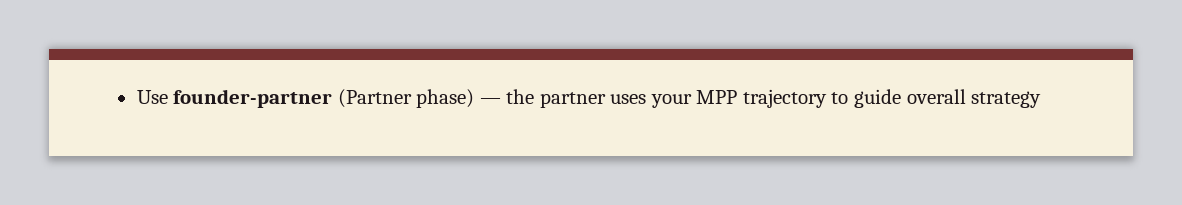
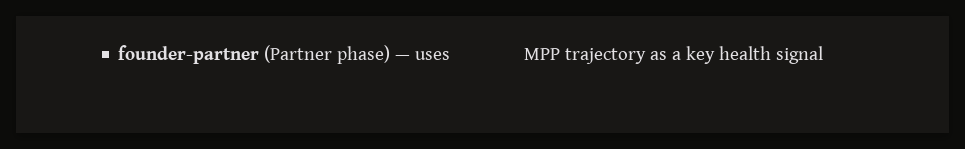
- Use founder-partner (Partner phase) — the partner uses your MPP trajectory to guide overall strategy
+ founder-partner (Partner phase) — uses MPP trajectory as a key health signal

